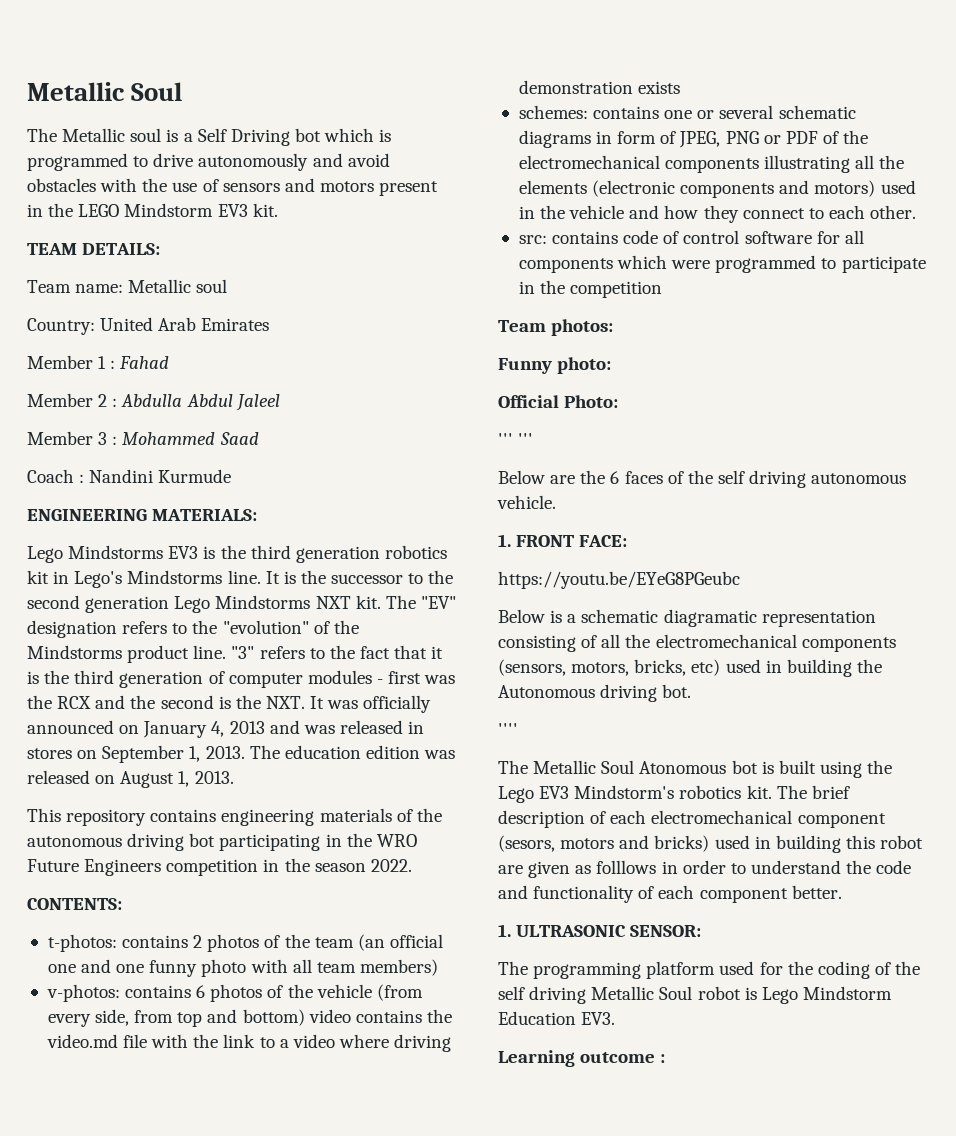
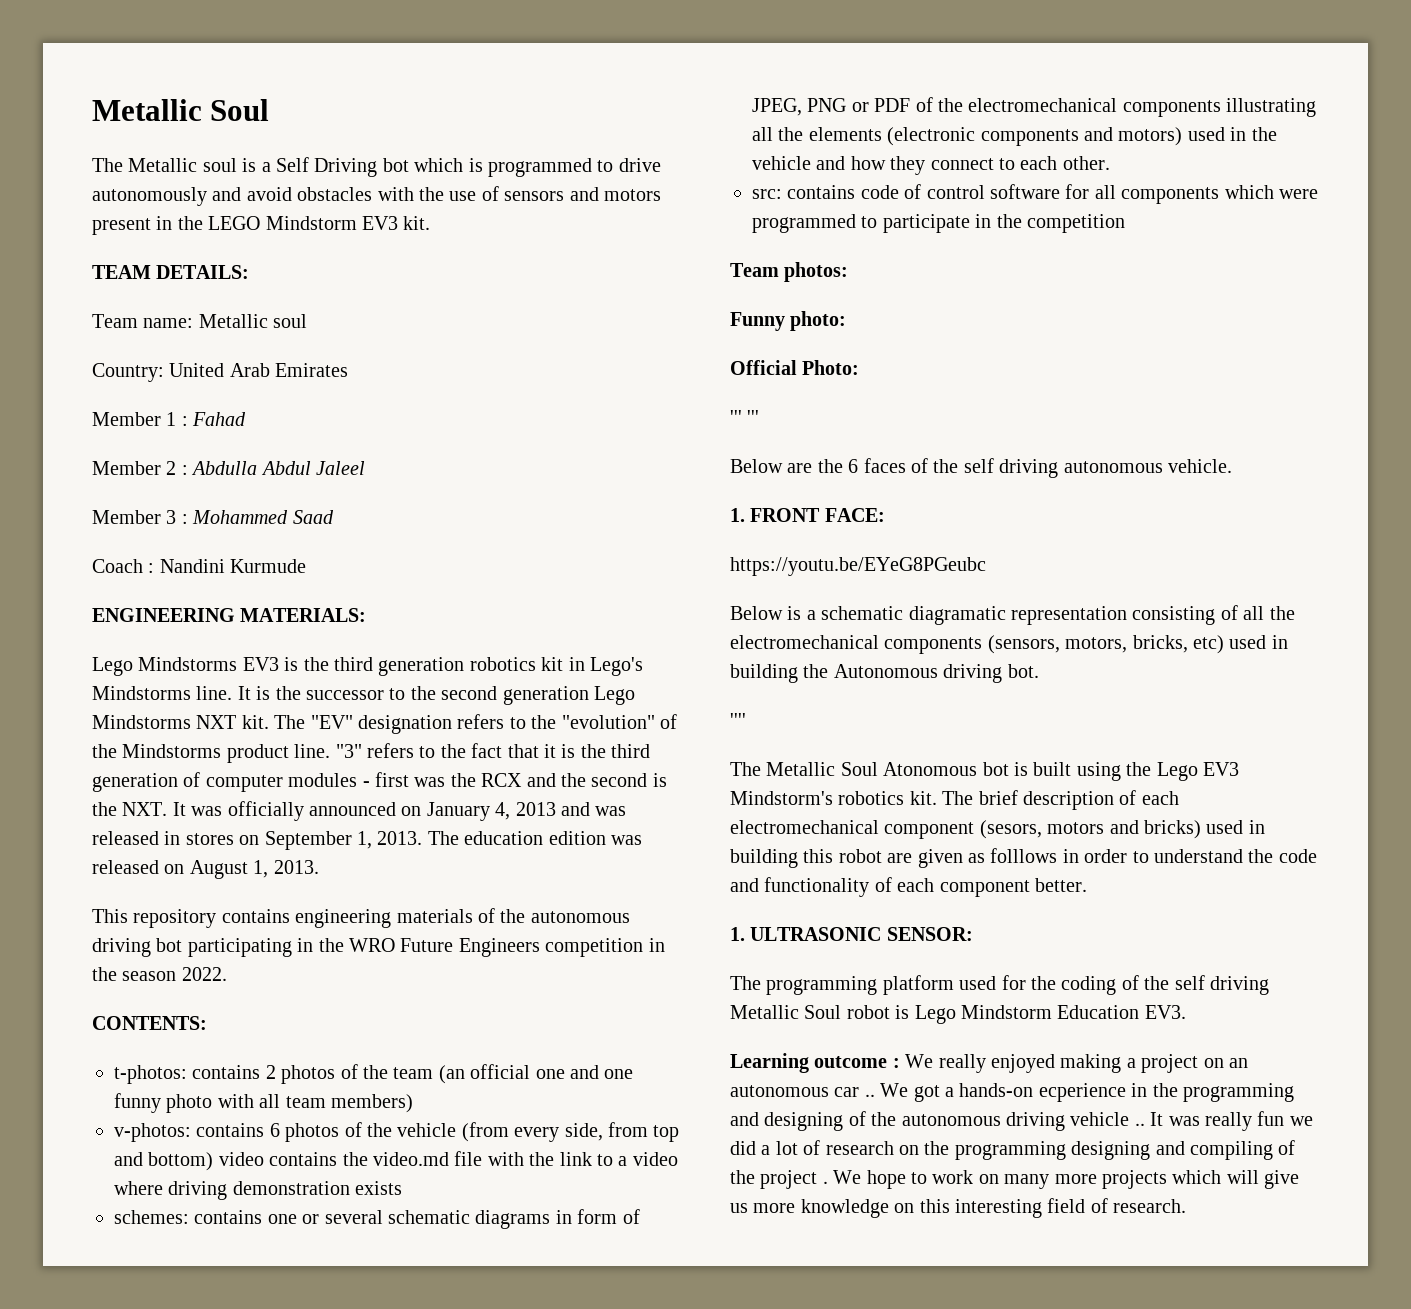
- Learning outcome :
+ Learning outcome : We really enjoyed making a project on an autonomous car .. We got a hands-on ecperience in the programming and designing of the autonomous driving vehicle .. It was really fun we did a lot of research on the programming designing and compiling of the project . We hope to work on many more projects which will give us more knowledge on this interesting field of research.

